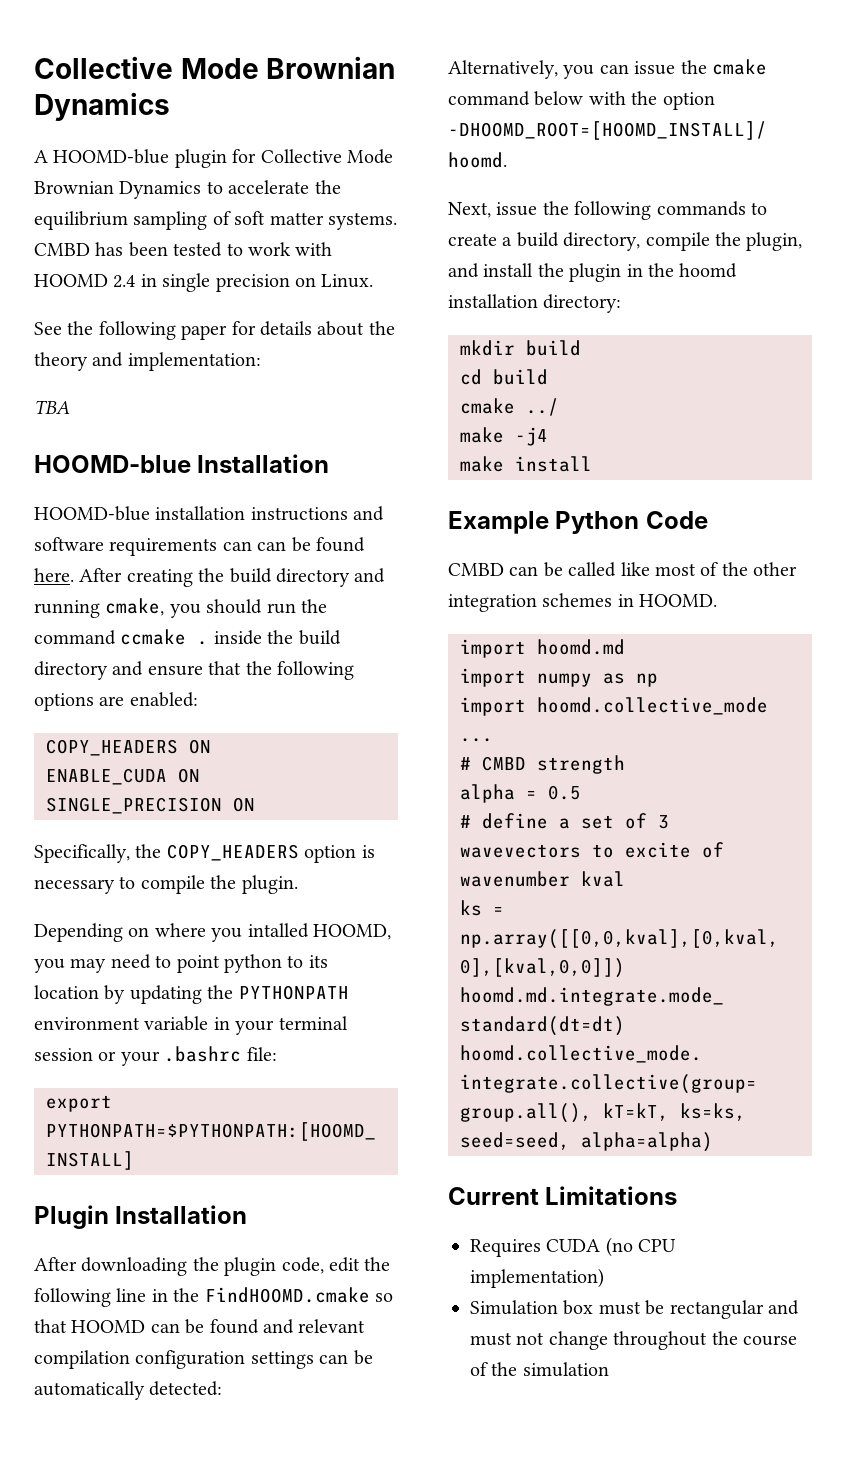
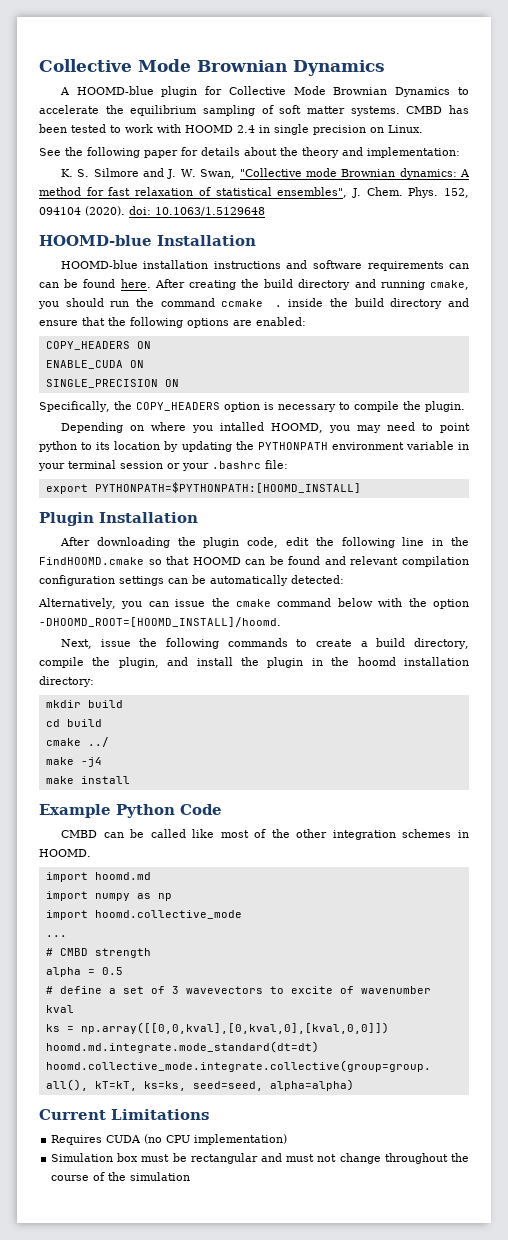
- TBA
+ K. S. Silmore and J. W. Swan, "Collective mode Brownian dynamics: A method for fast relaxation of statistical ensembles", J. Chem. Phys. 152, 094104 (2020). doi: 10.1063/1.5129648

